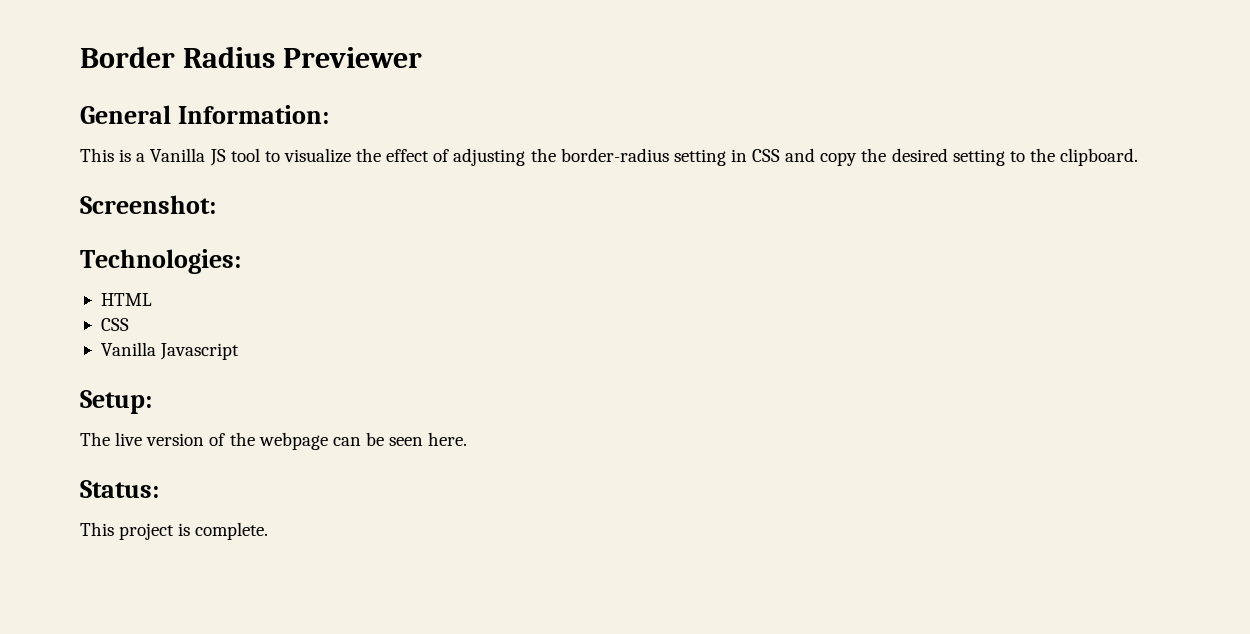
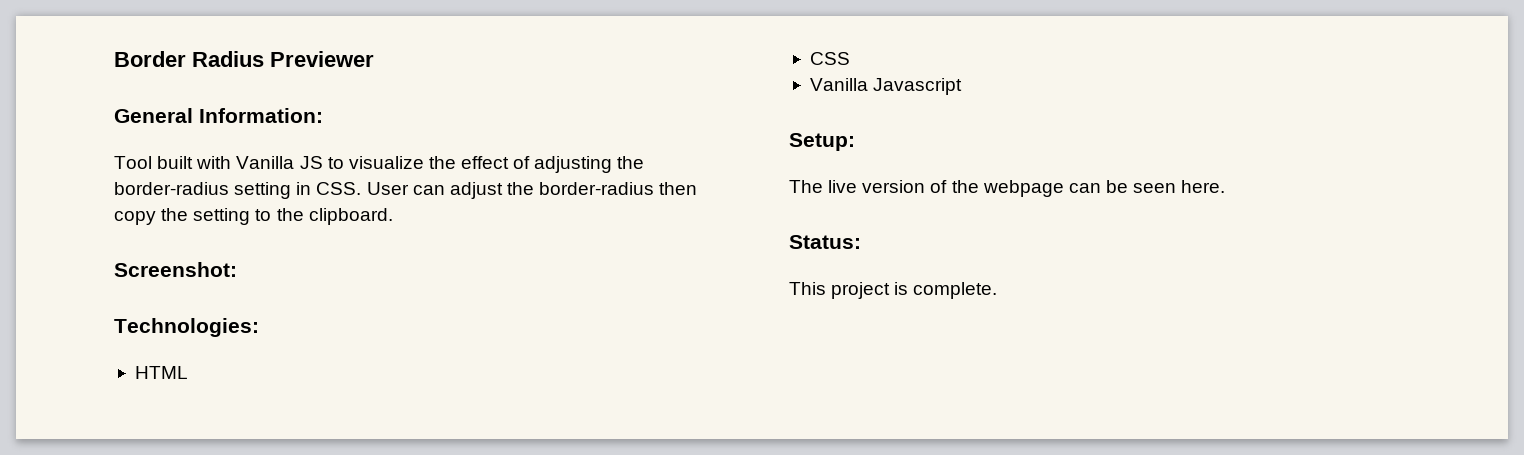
- This is a Vanilla JS tool to visualize the effect of adjusting the border-radius setting in CSS and copy the desired setting to the clipboard.
+ Tool built with Vanilla JS to visualize the effect of adjusting the border-radius setting in CSS. User can adjust the border-radius then copy the setting to the clipboard.

